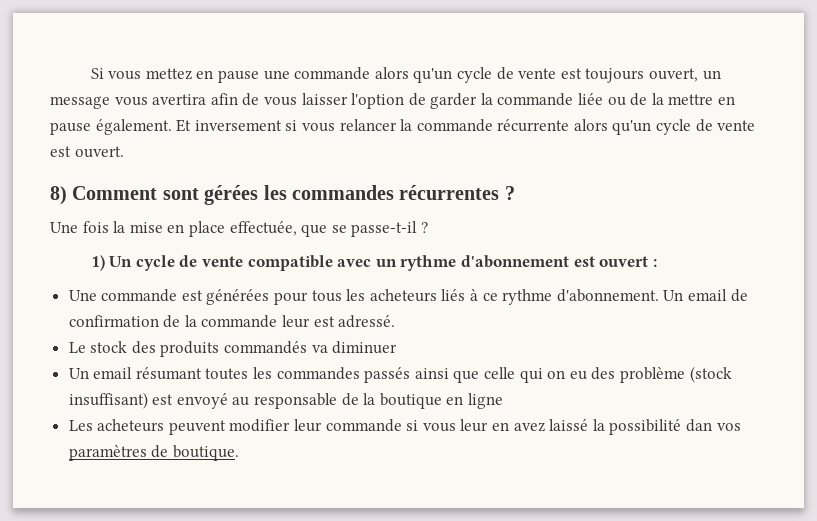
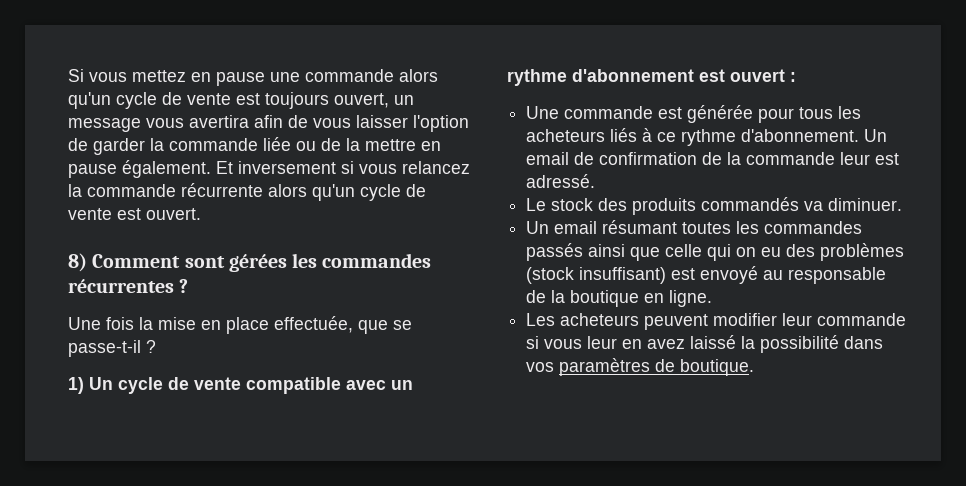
- Et inversement si vous relancer la commande récurrente alors qu'un cycle de vente est ouvert.
+ Et inversement si vous relancez la commande récurrente alors qu'un cycle de vente est ouvert.
- Une commande est générées pour tous les acheteurs liés à ce rythme d'abonnement.
+ Une commande est générée pour tous les acheteurs liés à ce rythme d'abonnement.
- Le stock des produits commandés va diminuer
+ Le stock des produits commandés va diminuer.
- Un email résumant toutes les commandes passés ainsi que celle qui on eu des problème (stock insuffisant) est envoyé au responsable de la boutique en ligne
+ Un email résumant toutes les commandes passés ainsi que celle qui on eu des problèmes (stock insuffisant) est envoyé au responsable de la boutique en ligne.
- Les acheteurs peuvent modifier leur commande si vous leur en avez laissé la possibilité dan vos paramètres de boutique.
+ Les acheteurs peuvent modifier leur commande si vous leur en avez laissé la possibilité dans vos paramètres de boutique.

